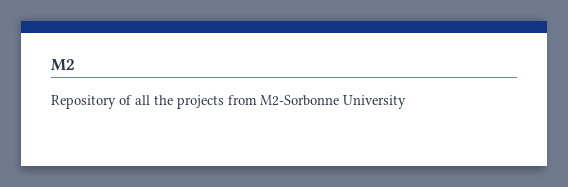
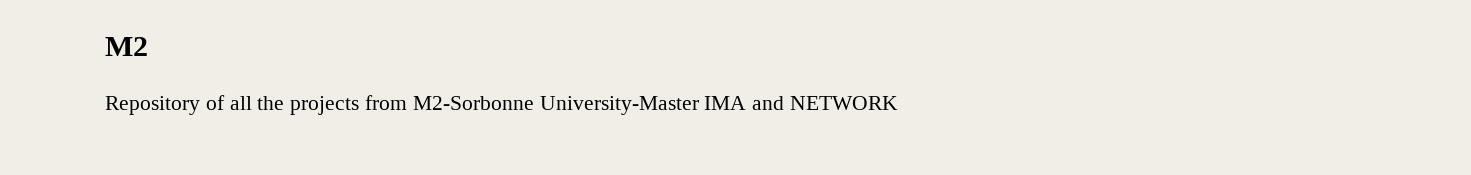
- Repository of all the projects from M2-Sorbonne University
+ Repository of all the projects from M2-Sorbonne University-Master IMA and NETWORK

